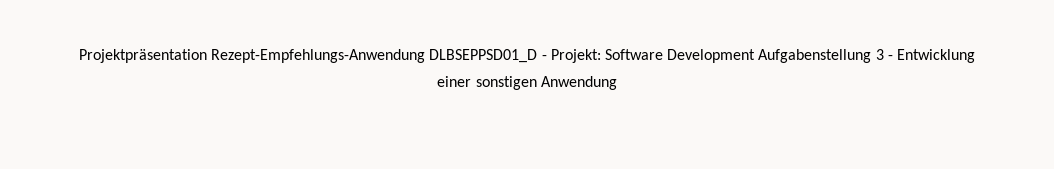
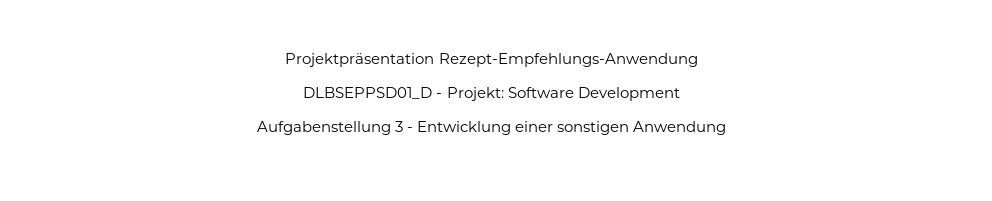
- Projektpräsentation Rezept-Empfehlungs-Anwendung DLBSEPPSD01_D - Projekt: Software Development Aufgabenstellung 3 - Entwicklung einer sonstigen Anwendung
+ Projektpräsentation Rezept-Empfehlungs-Anwendung
+ DLBSEPPSD01_D - Projekt: Software Development
+ Aufgabenstellung 3 - Entwicklung einer sonstigen Anwendung

